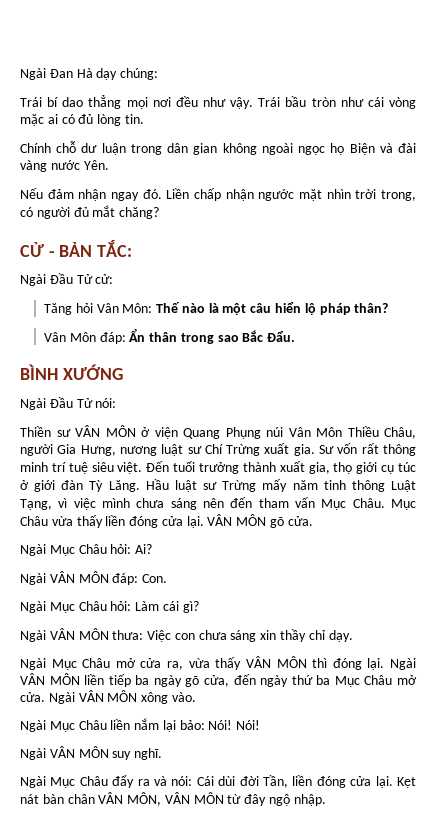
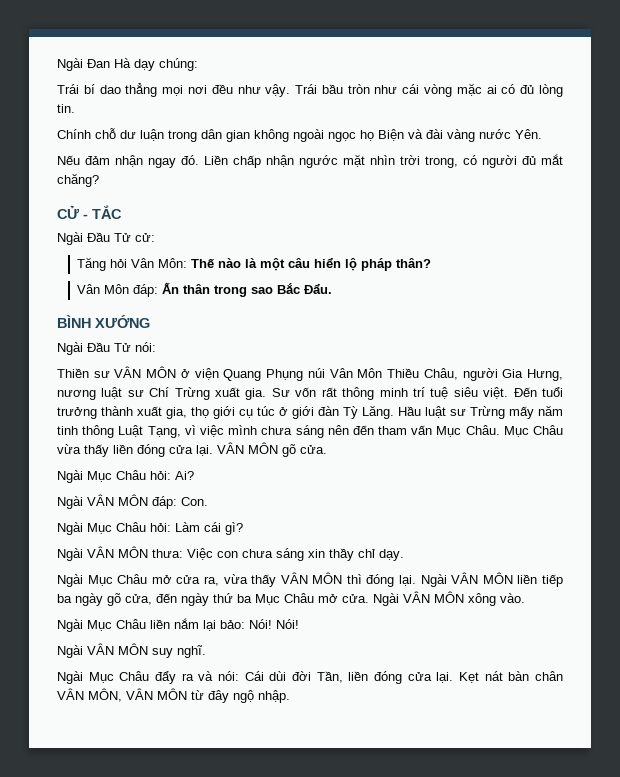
- CỬ - BẢN TẮC:
+ CỬ - TẮC

